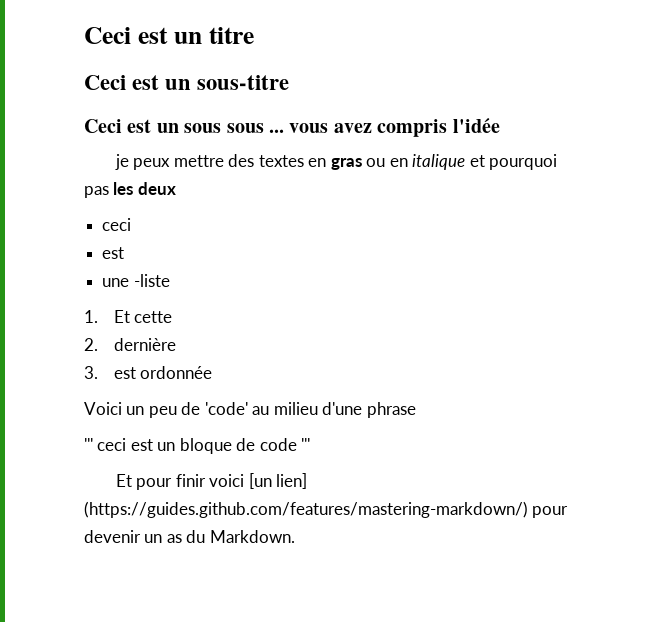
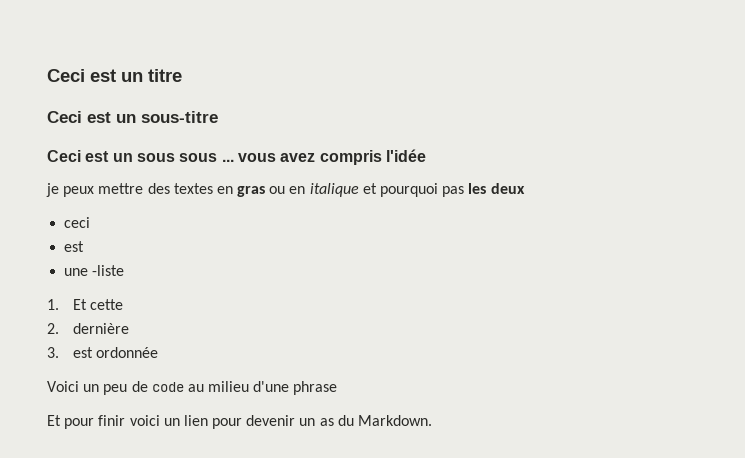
- Voici un peu de 'code' au milieu d'une phrase
+ Voici un peu de code au milieu d'une phrase
- ''' ceci est un bloque de code '''
- Et pour finir voici [un lien] (https://guides.github.com/features/mastering-markdown/) pour devenir un as du Markdown.
+ Et pour finir voici un lien pour devenir un as du Markdown.

